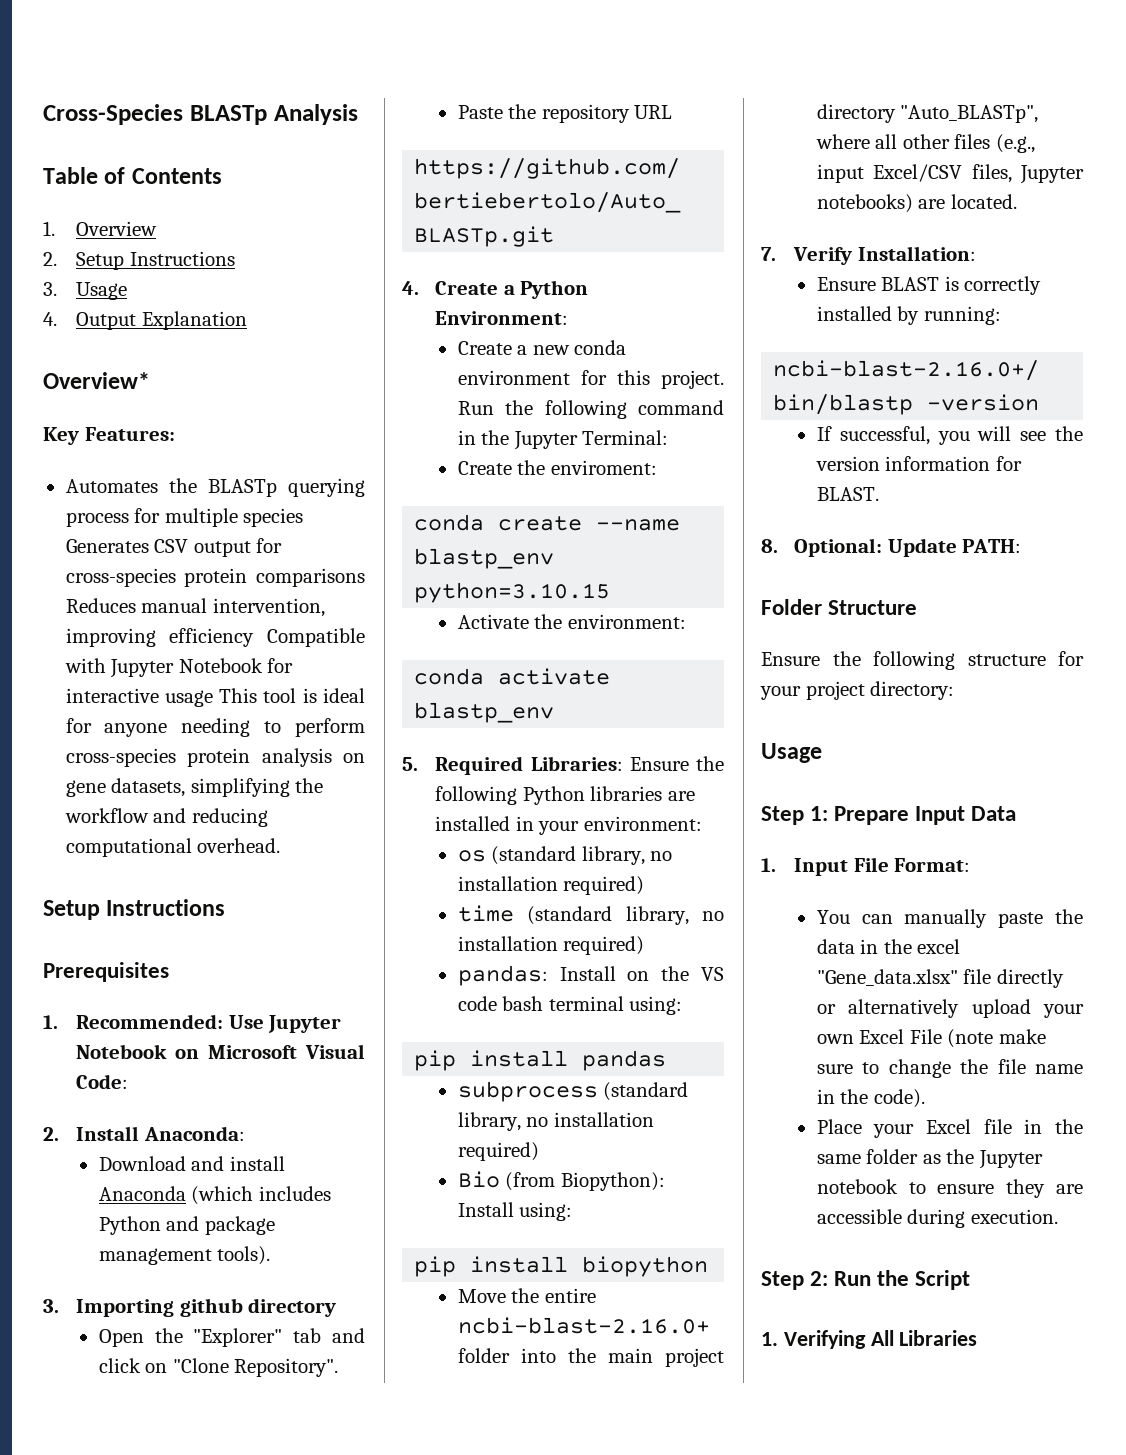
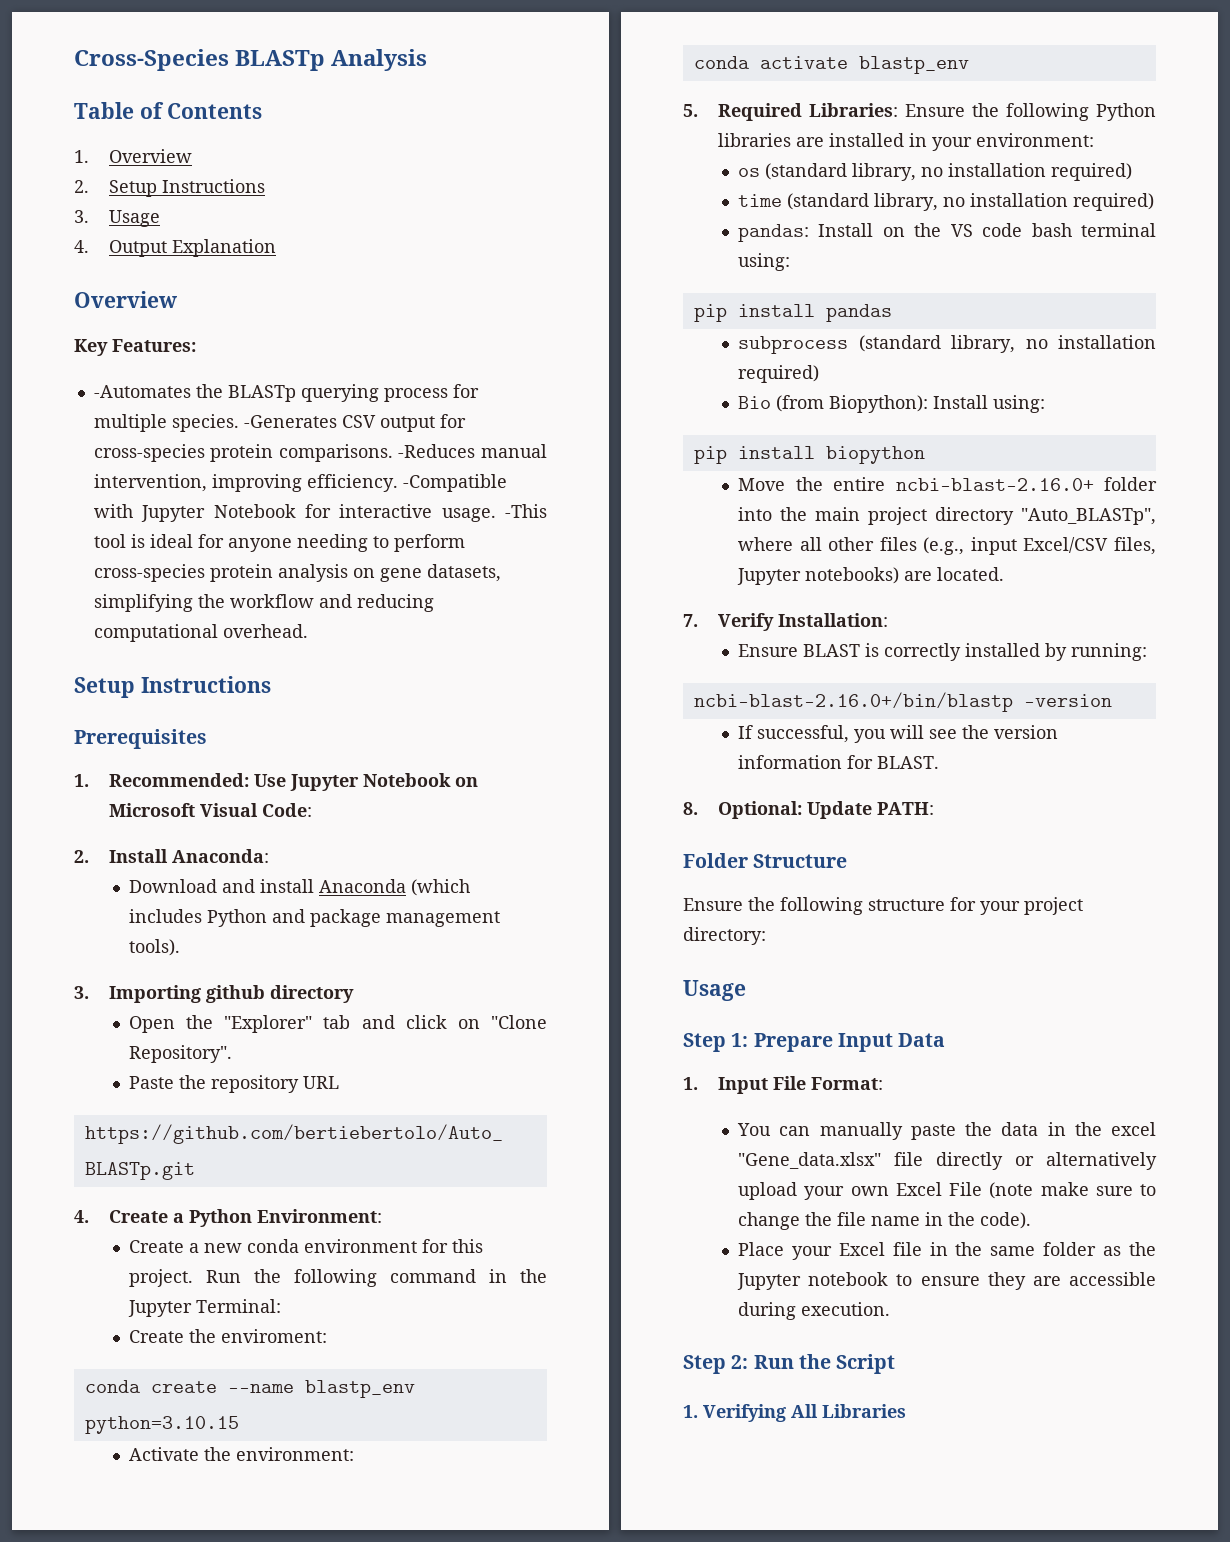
  4. Output Explanation
- Overview*
+ Overview
- Automates the BLASTp querying process for multiple species Generates CSV output for cross-species protein comparisons Reduces manual intervention, improving efficiency Compatible with Jupyter Notebook for interactive usage This tool is ideal for anyone needing to perform cross-species protein analysis on gene datasets, simplifying the workflow and reducing computational overhead.
+ -Automates the BLASTp querying process for multiple species. -Generates CSV output for cross-species protein comparisons. -Reduces manual intervention, improving efficiency. -Compatible with Jupyter Notebook for interactive usage. -This tool is ideal for anyone needing to perform cross-species protein analysis on gene datasets, simplifying the workflow and reducing computational overhead.

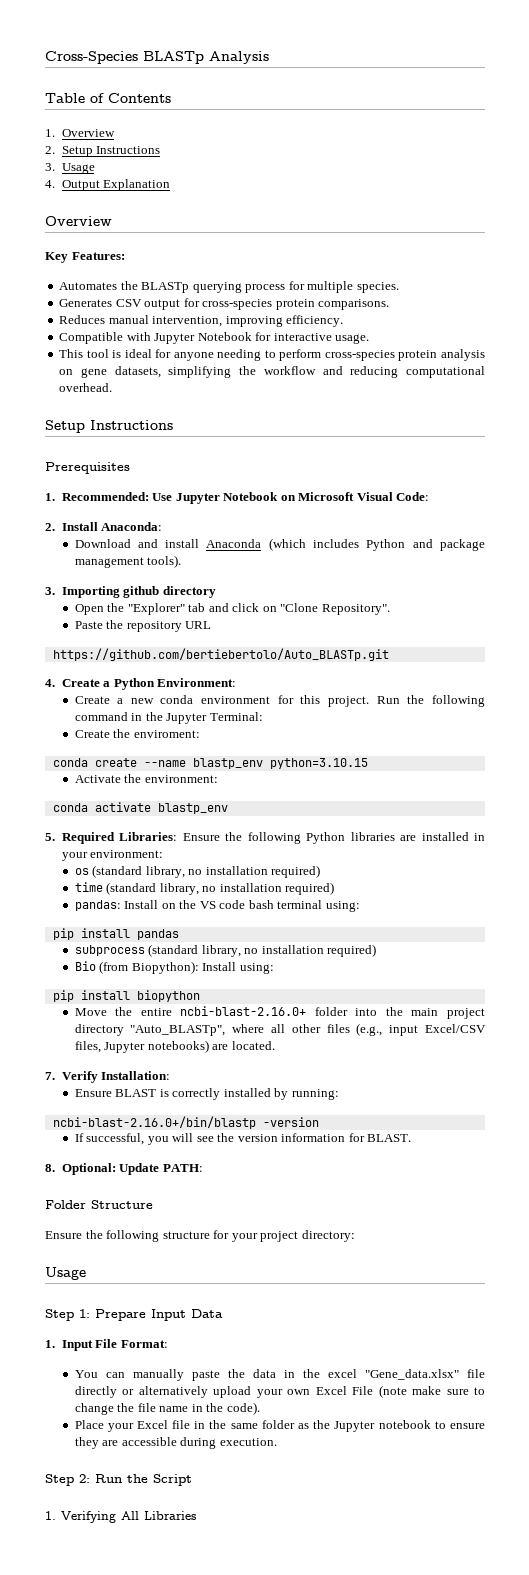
- -Automates the BLASTp querying process for multiple species. -Generates CSV output for cross-species protein comparisons. -Reduces manual intervention, improving efficiency. -Compatible with Jupyter Notebook for interactive usage. -This tool is ideal for anyone needing to perform cross-species protein analysis on gene datasets, simplifying the workflow and reducing computational overhead.
+ Automates the BLASTp querying process for multiple species.
+ Generates CSV output for cross-species protein comparisons.
+ Reduces manual intervention, improving efficiency.
+ Compatible with Jupyter Notebook for interactive usage.
+ This tool is ideal for anyone needing to perform cross-species protein analysis on gene datasets, simplifying the workflow and reducing computational overhead.

